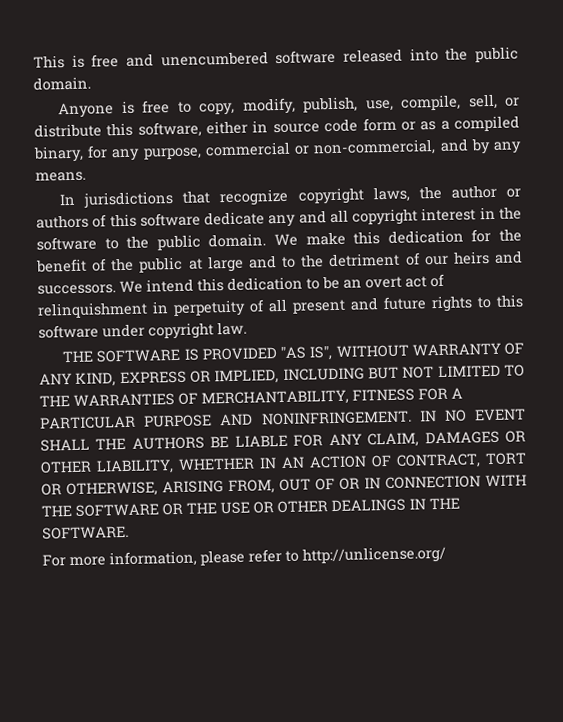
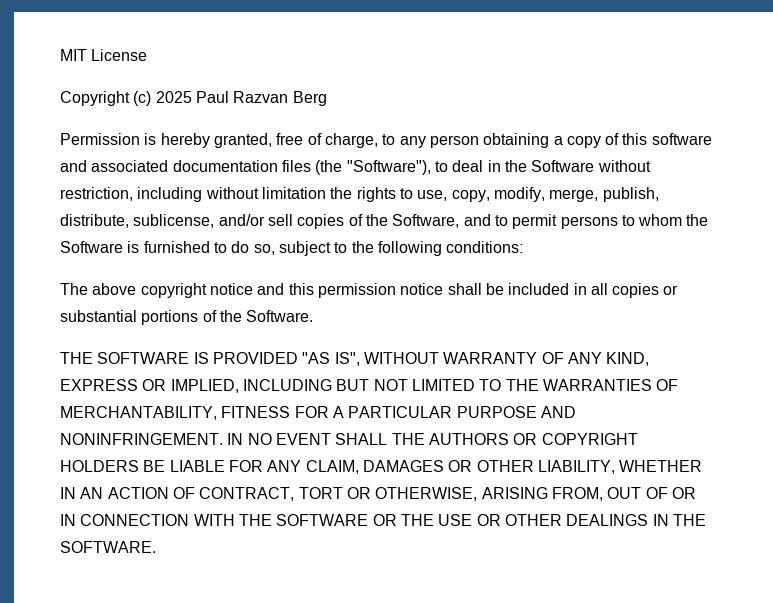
- This is free and unencumbered software released into the public domain.
- Anyone is free to copy, modify, publish, use, compile, sell, or distribute this software, either in source code form or as a compiled binary, for any purpose, commercial or non-commercial, and by any means.
- In jurisdictions that recognize copyright laws, the author or authors of this software dedicate any and all copyright interest in the software to the public domain. We make this dedication for the benefit of the public at large and to the detriment of our heirs and successors. We intend this dedication to be an overt act of relinquishment in perpetuity of all present and future rights to this software under copyright law.
+ MIT License
+ Copyright (c) 2025 Paul Razvan Berg
+ Permission is hereby granted, free of charge, to any person obtaining a copy of this software and associated documentation files (the "Software"), to deal in the Software without restriction, including without limitation the rights to use, copy, modify, merge, publish, distribute, sublicense, and/or sell copies of the Software, and to permit persons to whom the Software is furnished to do so, subject to the following conditions:
+ The above copyright notice and this permission notice shall be included in all copies or substantial portions of the Software.
- IN NO EVENT SHALL THE AUTHORS BE LIABLE FOR ANY CLAIM, DAMAGES OR OTHER LIABILITY, WHETHER IN AN ACTION OF CONTRACT, TORT OR OTHERWISE, ARISING FROM, OUT OF OR IN CONNECTION WITH THE SOFTWARE OR THE USE OR OTHER DEALINGS IN THE SOFTWARE.
+ IN NO EVENT SHALL THE AUTHORS OR COPYRIGHT HOLDERS BE LIABLE FOR ANY CLAIM, DAMAGES OR OTHER LIABILITY, WHETHER IN AN ACTION OF CONTRACT, TORT OR OTHERWISE, ARISING FROM, OUT OF OR IN CONNECTION WITH THE SOFTWARE OR THE USE OR OTHER DEALINGS IN THE SOFTWARE.
- For more information, please refer to http://unlicense.org/

